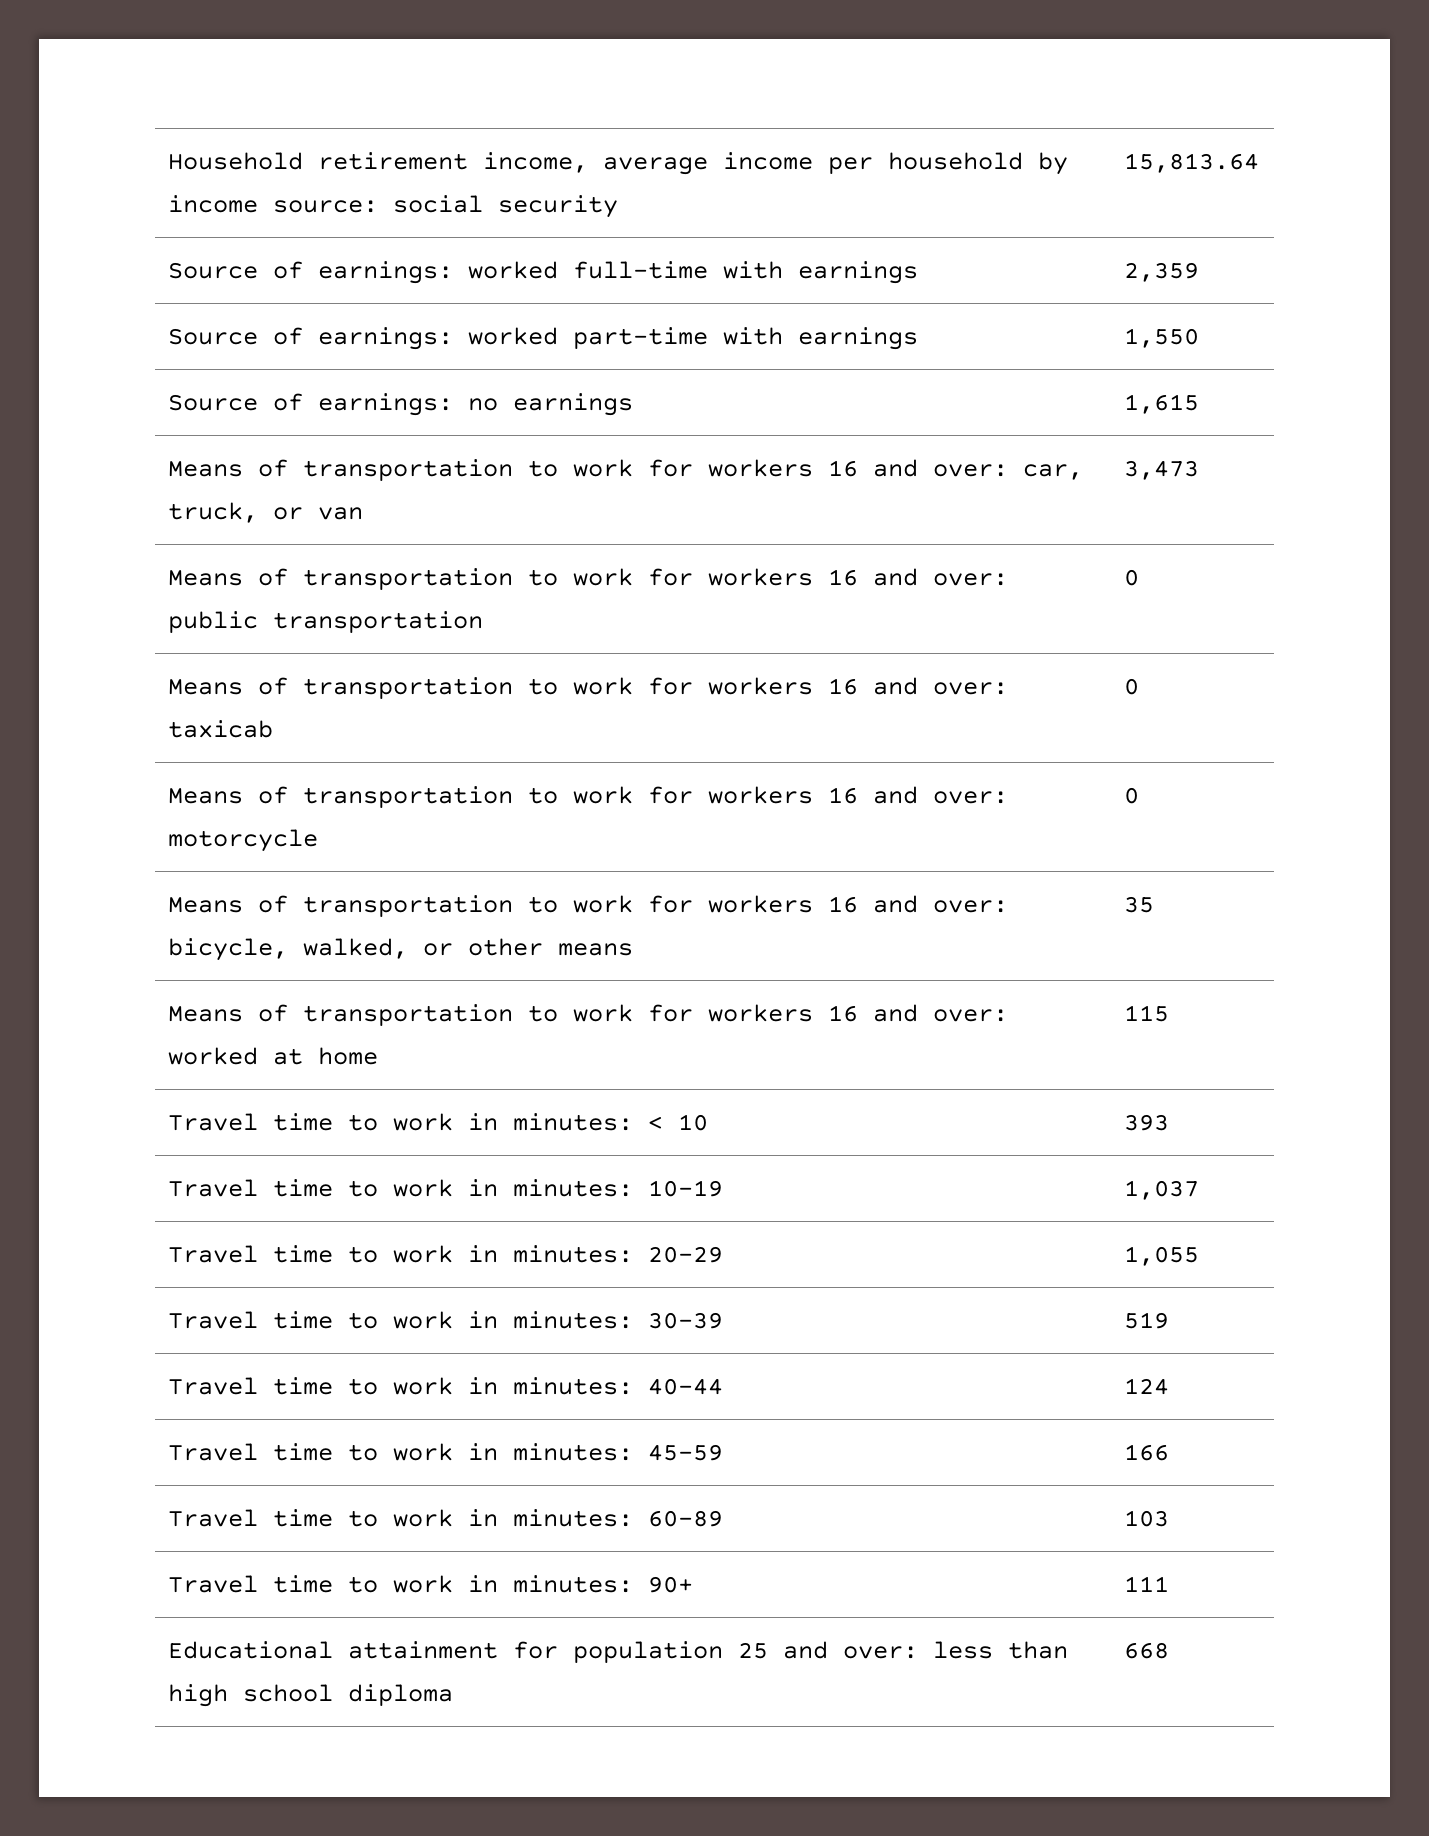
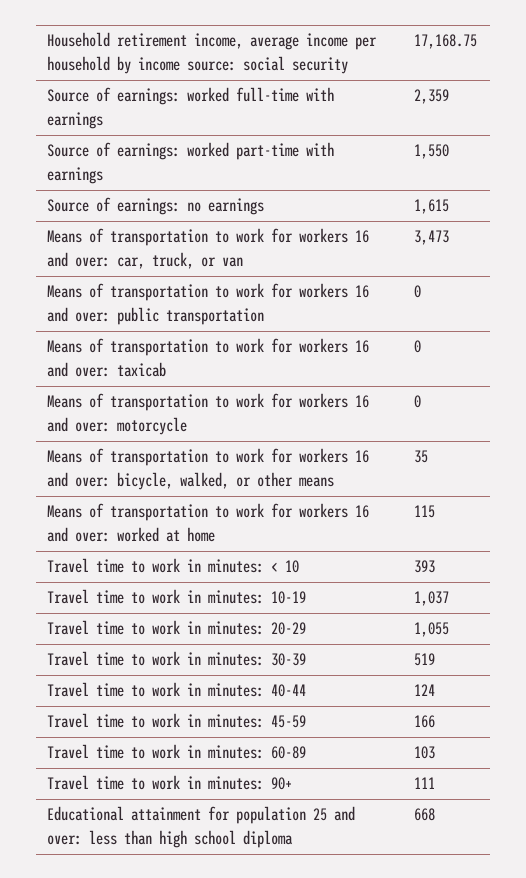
- Household retirement income, average income per household by income source: social security | 15,813.64
+ Household retirement income, average income per household by income source: social security | 17,168.75

